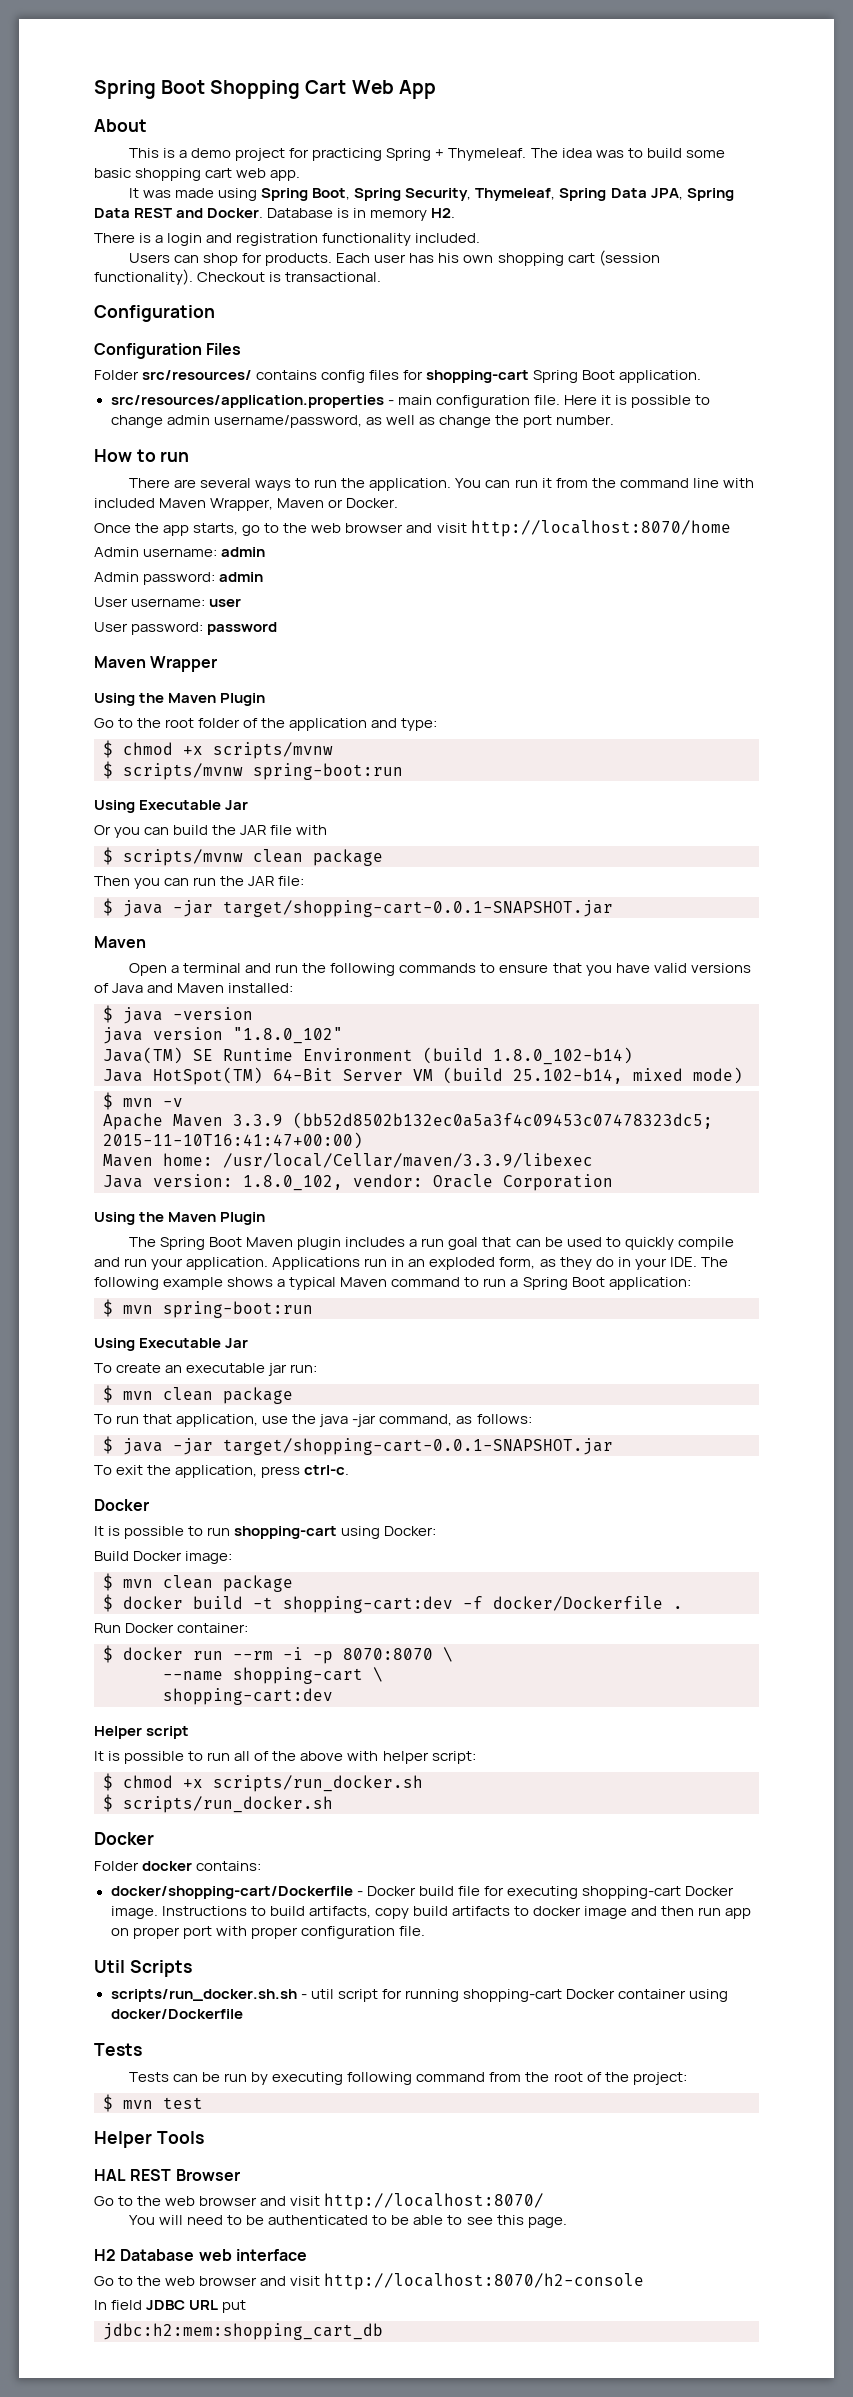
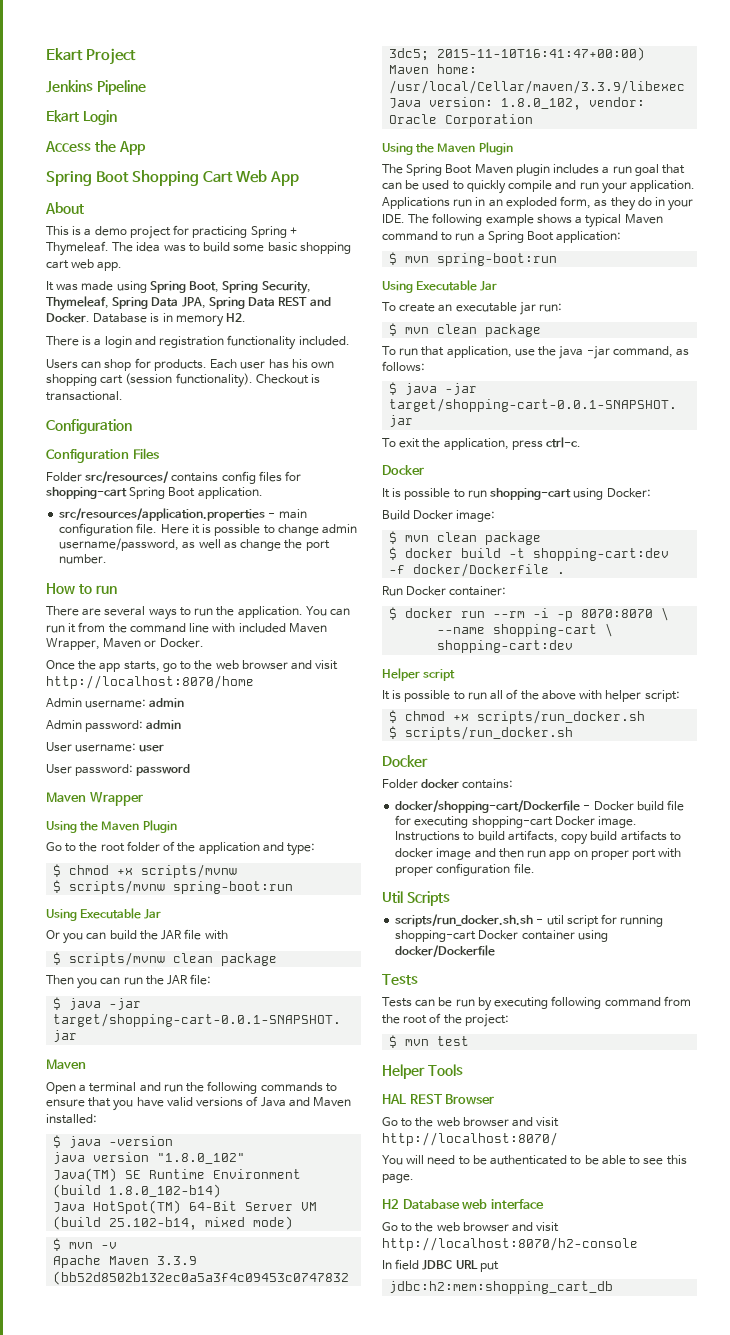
+ Ekart Project
+ Jenkins Pipeline
+ Ekart Login
+ Access the App

